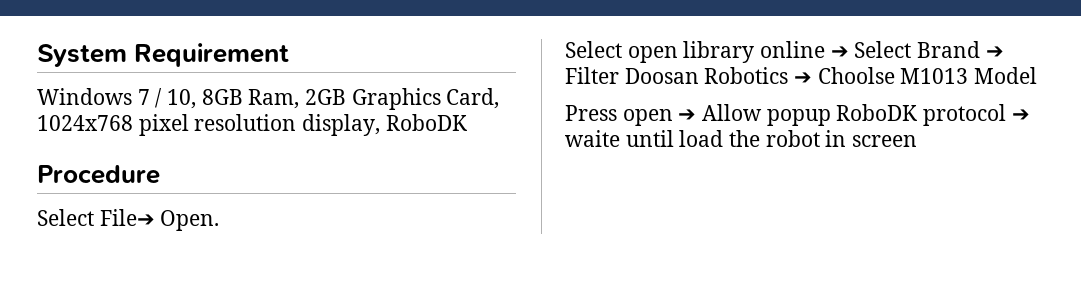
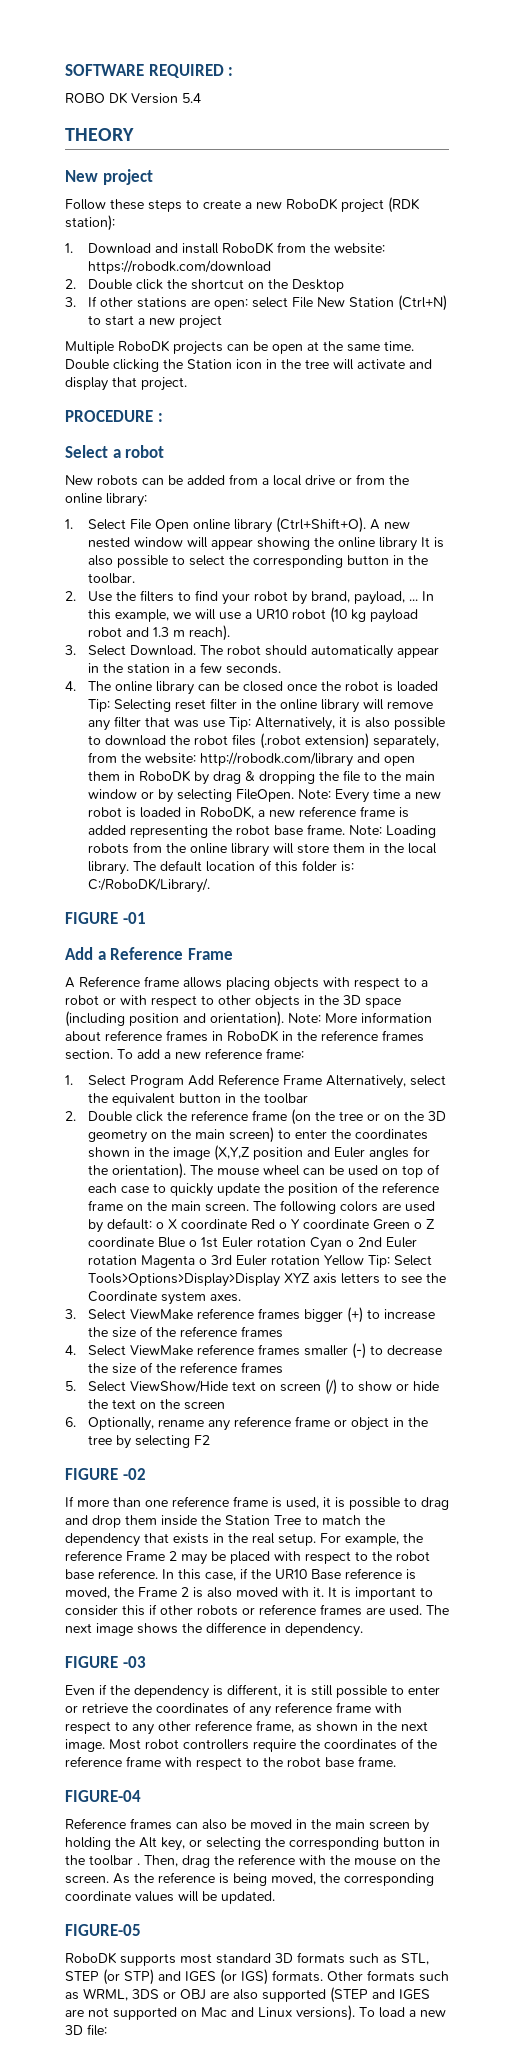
- System Requirement
- Windows 7 / 10, 8GB Ram, 2GB Graphics Card, 1024x768 pixel resolution display, RoboDK
- Procedure
- Select File➔ Open.
- Select open library online ➔ Select Brand ➔ Filter Doosan Robotics ➔ Choolse M1013 Model
- Press open ➔ Allow popup RoboDK protocol ➔ waite until load the robot in screen
+ SOFTWARE REQUIRED :
+ ROBO DK Version 5.4
+ THEORY
+ New project
+ Follow these steps to create a new RoboDK project (RDK station):
+ 1. Download and install RoboDK from the website: https://robodk.com/download
+ 2. Double click the shortcut on the Desktop
+ 3. If other stations are open: select File New Station (Ctrl+N) to start a new project
+ Multiple RoboDK projects can be open at the same time. Double clicking the Station icon in the tree will activate and display that project.
+ PROCEDURE :
+ Select a robot
+ New robots can be added from a local drive or from the online library:
+ 1. Select File Open online library (Ctrl+Shift+O). A new nested window will appear showing the online library It is also possible to select the corresponding button in the toolbar.
+ 2. Use the filters to find your robot by brand, payload, ... In this example, we will use a UR10 robot (10 kg payload robot and 1.3 m reach).
+ 3. Select Download. The robot should automatically appear in the station in a few seconds.
+ 4. The online library can be closed once the robot is loaded Tip: Selecting reset filter in the online library will remove any filter that was use Tip: Alternatively, it is also possible to download the robot files (.robot extension) separately, from the website: http://robodk.com/library and open them in RoboDK by drag & dropping the file to the main window or by selecting FileOpen. Note: Every time a new robot is loaded in RoboDK, a new reference frame is added representing the robot base frame. Note: Loading robots from the online library will store them in the local library. The default location of this folder is: C:/RoboDK/Library/.
+ FIGURE -01
+ Add a Reference Frame
+ A Reference frame allows placing objects with respect to a robot or with respect to other objects in the 3D space (including position and orientation). Note: More information about reference frames in RoboDK in the reference frames section. To add a new reference frame:
+ 1. Select Program Add Reference Frame Alternatively, select the equivalent button in the toolbar
+ 2. Double click the reference frame (on the tree or on the 3D geometry on the main screen) to enter the coordinates shown in the image (X,Y,Z position and Euler angles for the orientation). The mouse wheel can be used on top of each case to quickly update the position of the reference frame on the main screen. The following colors are used by default: o X coordinate Red o Y coordinate Green o Z coordinate Blue o 1st Euler rotation Cyan o 2nd Euler rotation Magenta o 3rd Euler rotation Yellow Tip: Select Tools>Options>Display>Display XYZ axis letters to see the Coordinate system axes.
+ 3. Select ViewMake reference frames bigger (+) to increase the size of the reference frames
+ 4. Select ViewMake reference frames smaller (-) to decrease the size of the reference frames
+ 5. Select ViewShow/Hide text on screen (/) to show or hide the text on the screen
+ 6. Optionally, rename any reference frame or object in the tree by selecting F2
+ FIGURE -02
+ If more than one reference frame is used, it is possible to drag and drop them inside the Station Tree to match the dependency that exists in the real setup. For example, the reference Frame 2 may be placed with respect to the robot base reference. In this case, if the UR10 Base reference is moved, the Frame 2 is also moved with it. It is important to consider this if other robots or reference frames are used. The next image shows the difference in dependency.
+ FIGURE -03
+ Even if the dependency is different, it is still possible to enter or retrieve the coordinates of any reference frame with respect to any other reference frame, as shown in the next image. Most robot controllers require the coordinates of the reference frame with respect to the robot base frame.
+ FIGURE-04
+ Reference frames can also be moved in the main screen by holding the Alt key, or selecting the corresponding button in the toolbar . Then, drag the reference with the mouse on the screen. As the reference is being moved, the corresponding coordinate values will be updated.
+ FIGURE-05
+ RoboDK supports most standard 3D formats such as STL, STEP (or STP) and IGES (or IGS) formats. Other formats such as WRML, 3DS or OBJ are also supported (STEP and IGES are not supported on Mac and Linux versions). To load a new 3D file:

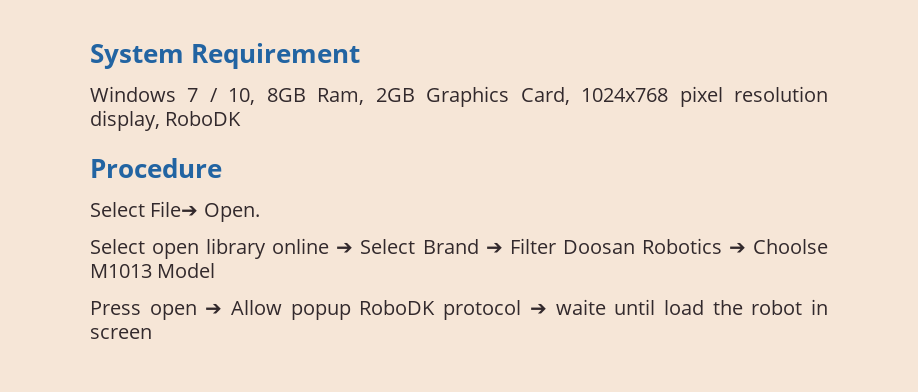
- SOFTWARE REQUIRED :
- ROBO DK Version 5.4
- THEORY
- New project
- Follow these steps to create a new RoboDK project (RDK station):
- 1. Download and install RoboDK from the website: https://robodk.com/download
- 2. Double click the shortcut on the Desktop
- 3. If other stations are open: select File New Station (Ctrl+N) to start a new project
- Multiple RoboDK projects can be open at the same time. Double clicking the Station icon in the tree will activate and display that project.
- PROCEDURE :
- Select a robot
- New robots can be added from a local drive or from the online library:
- 1. Select File Open online library (Ctrl+Shift+O). A new nested window will appear showing the online library It is also possible to select the corresponding button in the toolbar.
- 2. Use the filters to find your robot by brand, payload, ... In this example, we will use a UR10 robot (10 kg payload robot and 1.3 m reach).
- 3. Select Download. The robot should automatically appear in the station in a few seconds.
- 4. The online library can be closed once the robot is loaded Tip: Selecting reset filter in the online library will remove any filter that was use Tip: Alternatively, it is also possible to download the robot files (.robot extension) separately, from the website: http://robodk.com/library and open them in RoboDK by drag & dropping the file to the main window or by selecting FileOpen. Note: Every time a new robot is loaded in RoboDK, a new reference frame is added representing the robot base frame. Note: Loading robots from the online library will store them in the local library. The default location of this folder is: C:/RoboDK/Library/.
- FIGURE -01
- Add a Reference Frame
- A Reference frame allows placing objects with respect to a robot or with respect to other objects in the 3D space (including position and orientation). Note: More information about reference frames in RoboDK in the reference frames section. To add a new reference frame:
- 1. Select Program Add Reference Frame Alternatively, select the equivalent button in the toolbar
- 2. Double click the reference frame (on the tree or on the 3D geometry on the main screen) to enter the coordinates shown in the image (X,Y,Z position and Euler angles for the orientation). The mouse wheel can be used on top of each case to quickly update the position of the reference frame on the main screen. The following colors are used by default: o X coordinate Red o Y coordinate Green o Z coordinate Blue o 1st Euler rotation Cyan o 2nd Euler rotation Magenta o 3rd Euler rotation Yellow Tip: Select Tools>Options>Display>Display XYZ axis letters to see the Coordinate system axes.
- 3. Select ViewMake reference frames bigger (+) to increase the size of the reference frames
- 4. Select ViewMake reference frames smaller (-) to decrease the size of the reference frames
- 5. Select ViewShow/Hide text on screen (/) to show or hide the text on the screen
- 6. Optionally, rename any reference frame or object in the tree by selecting F2
- FIGURE -02
- If more than one reference frame is used, it is possible to drag and drop them inside the Station Tree to match the dependency that exists in the real setup. For example, the reference Frame 2 may be placed with respect to the robot base reference. In this case, if the UR10 Base reference is moved, the Frame 2 is also moved with it. It is important to consider this if other robots or reference frames are used. The next image shows the difference in dependency.
- FIGURE -03
- Even if the dependency is different, it is still possible to enter or retrieve the coordinates of any reference frame with respect to any other reference frame, as shown in the next image. Most robot controllers require the coordinates of the reference frame with respect to the robot base frame.
- FIGURE-04
- Reference frames can also be moved in the main screen by holding the Alt key, or selecting the corresponding button in the toolbar . Then, drag the reference with the mouse on the screen. As the reference is being moved, the corresponding coordinate values will be updated.
- FIGURE-05
- RoboDK supports most standard 3D formats such as STL, STEP (or STP) and IGES (or IGS) formats. Other formats such as WRML, 3DS or OBJ are also supported (STEP and IGES are not supported on Mac and Linux versions). To load a new 3D file:
+ System Requirement
+ Windows 7 / 10, 8GB Ram, 2GB Graphics Card, 1024x768 pixel resolution display, RoboDK
+ Procedure
+ Select File➔ Open.
+ Select open library online ➔ Select Brand ➔ Filter Doosan Robotics ➔ Choolse M1013 Model
+ Press open ➔ Allow popup RoboDK protocol ➔ waite until load the robot in screen

